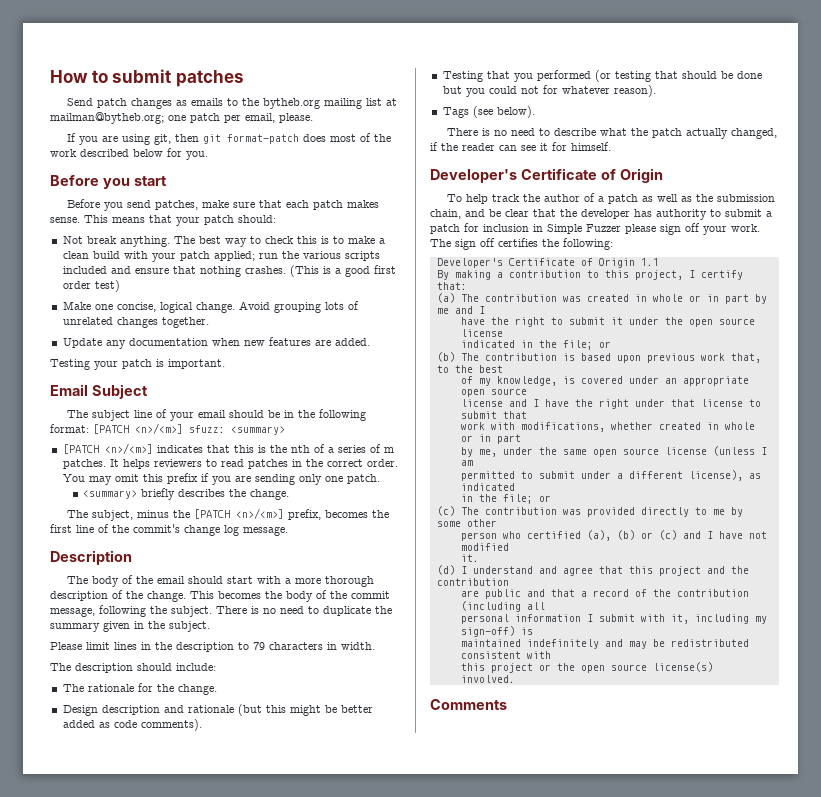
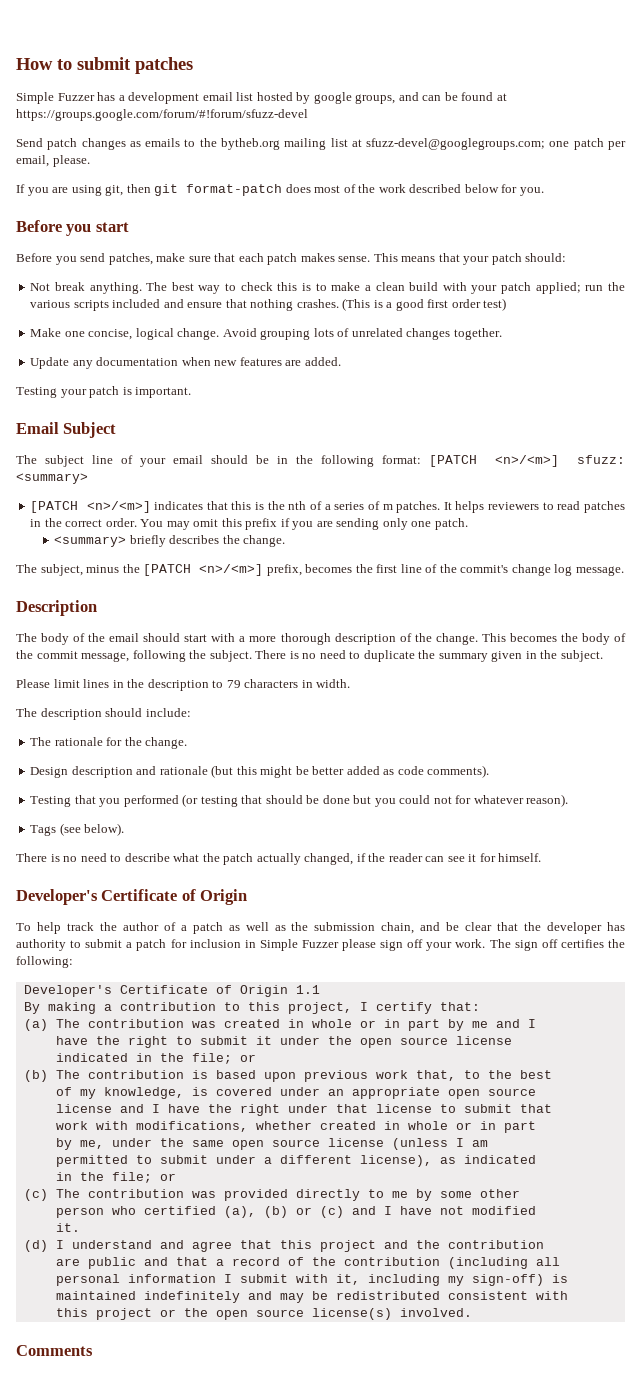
+ Simple Fuzzer has a development email list hosted by google groups, and can be found at https://groups.google.com/forum/#!forum/sfuzz-devel
- Send patch changes as emails to the bytheb.org mailing list at mailman@bytheb.org; one patch per email, please.
+ Send patch changes as emails to the bytheb.org mailing list at sfuzz-devel@googlegroups.com; one patch per email, please.

